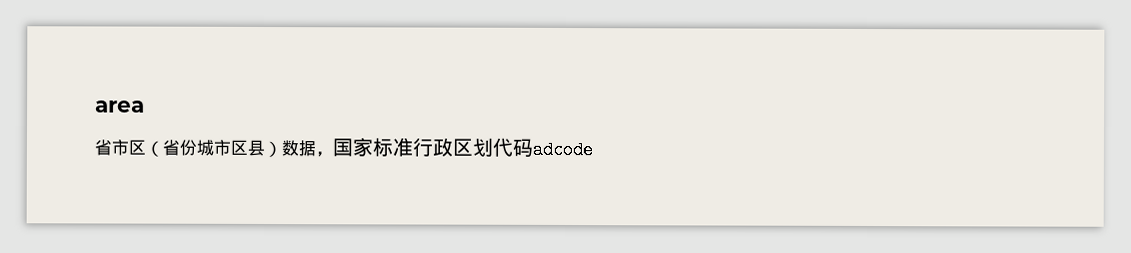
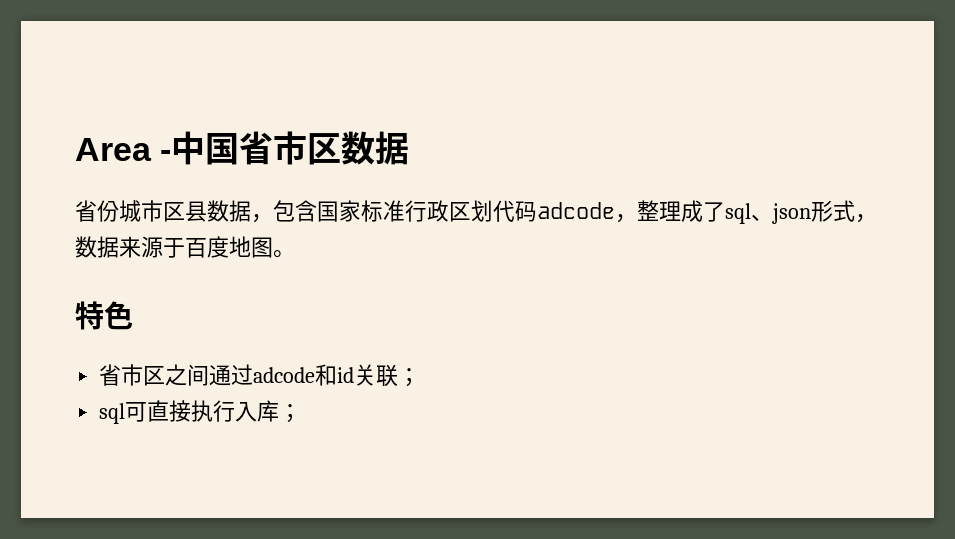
- area
- 省市区（省份城市区县）数据，国家标准行政区划代码adcode
+ Area -中国省市区数据
+ 省份城市区县数据，包含国家标准行政区划代码adcode，整理成了sql、json形式，数据来源于百度地图。
+ 特色
+ 省市区之间通过adcode和id关联；
+ sql可直接执行入库；

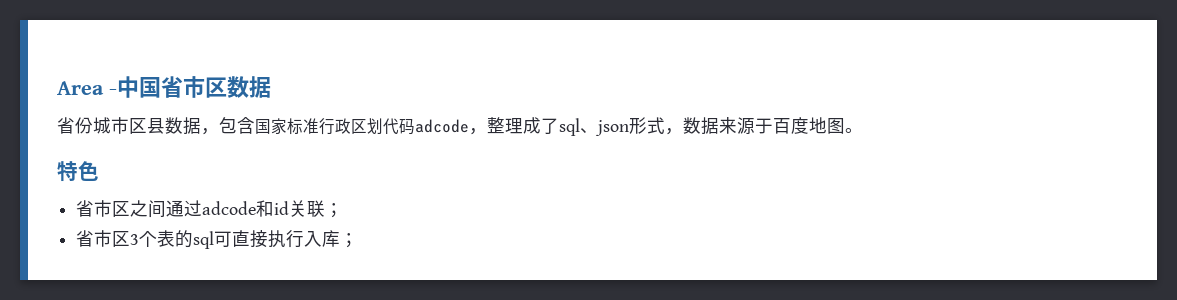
- sql可直接执行入库；
+ 省市区3个表的sql可直接执行入库；

